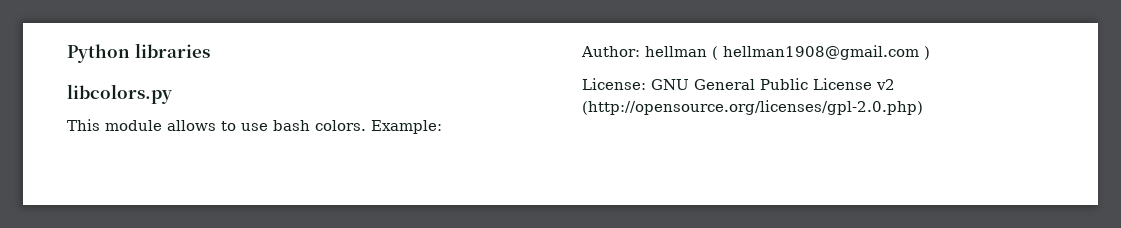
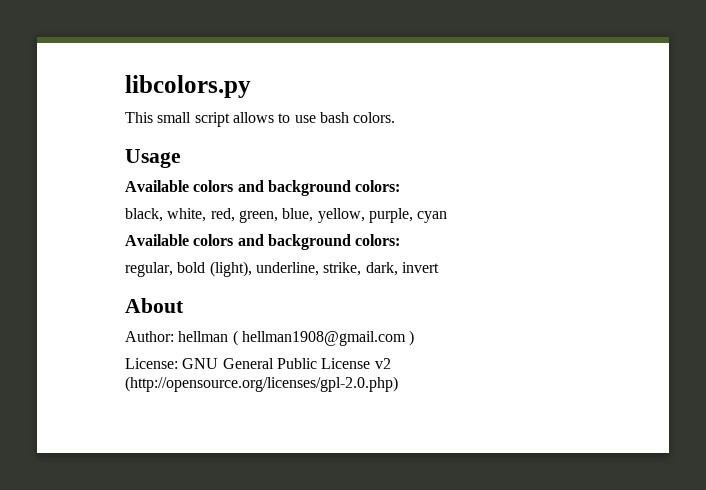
- Python libraries
- This module allows to use bash colors. Example:
+ This small script allows to use bash colors.
+ Usage
+ Available colors and background colors:
+ black, white, red, green, blue, yellow, purple, cyan
+ Available colors and background colors:
+ regular, bold (light), underline, strike, dark, invert
+ About

